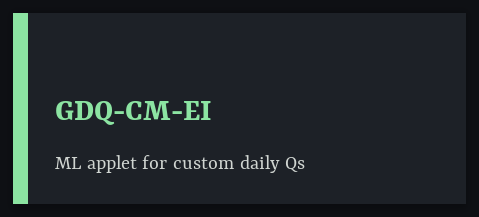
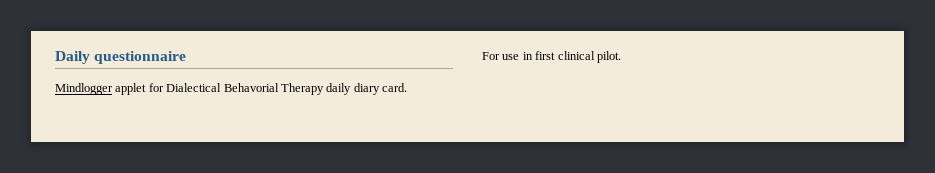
- GDQ-CM-EI
- ML applet for custom daily Qs
+ Daily questionnaire
+ Mindlogger applet for Dialectical Behavorial Therapy daily diary card.
+ For use in first clinical pilot.

